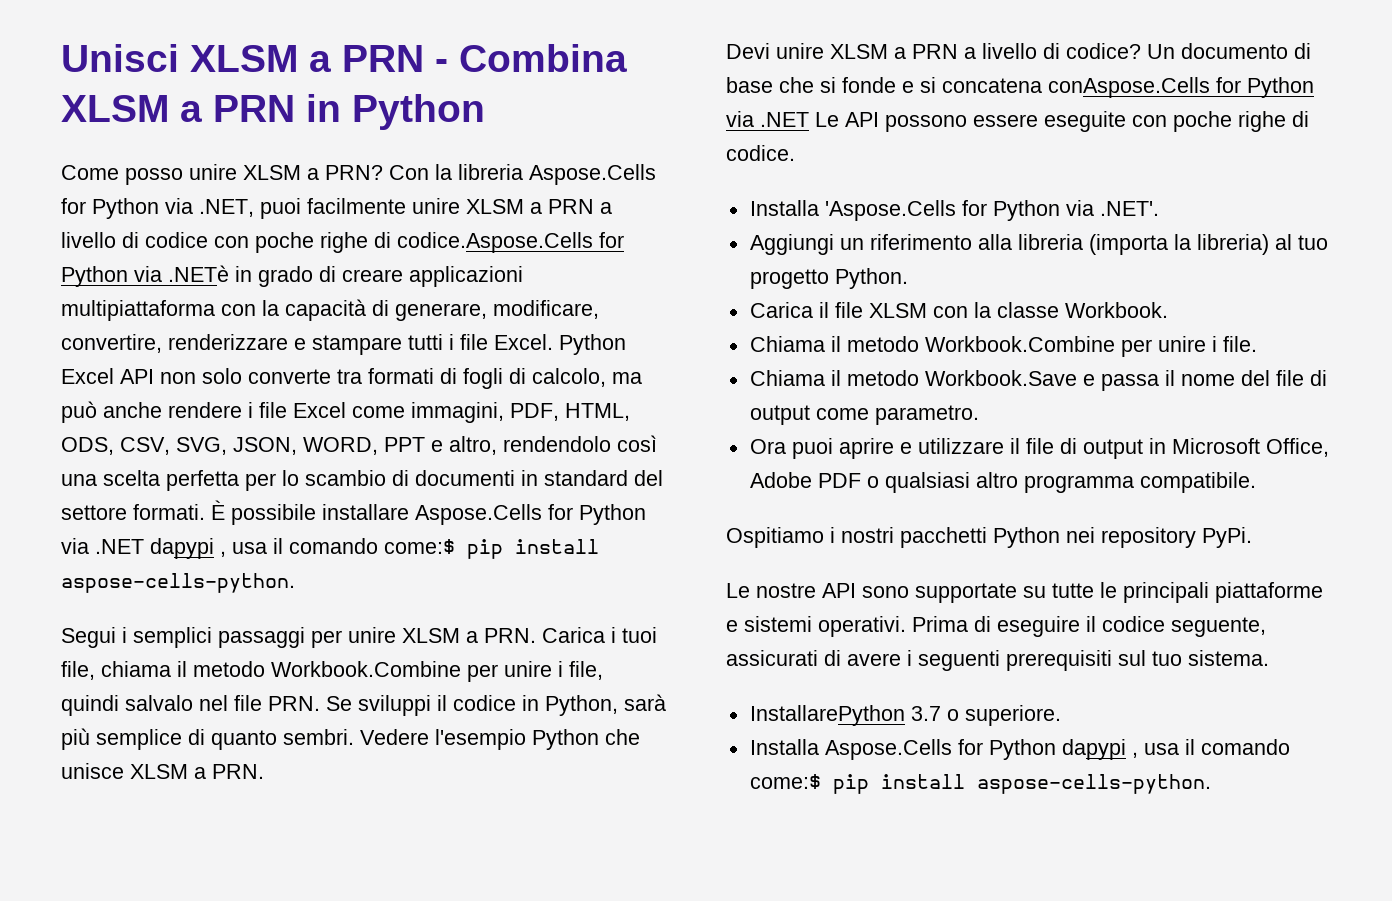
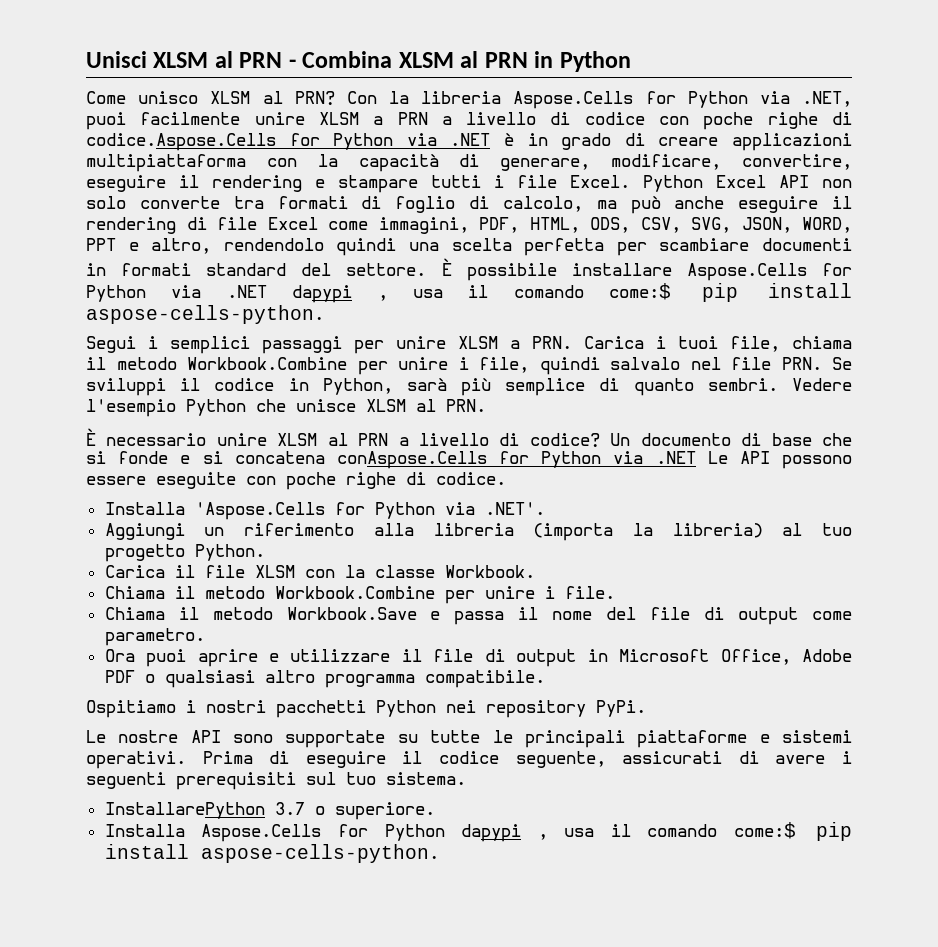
- Unisci XLSM a PRN - Combina XLSM a PRN in Python
+ Unisci XLSM al PRN - Combina XLSM al PRN in Python
- Come posso unire XLSM a PRN?
+ Come unisco XLSM al PRN?
- Con la libreria Aspose.Cells for Python via .NET, puoi facilmente unire XLSM a PRN a livello di codice con poche righe di codice.Aspose.Cells for Python via .NETè in grado di creare applicazioni multipiattaforma con la capacità di generare, modificare, convertire, renderizzare e stampare tutti i file Excel.
+ Con la libreria Aspose.Cells for Python via .NET, puoi facilmente unire XLSM a PRN a livello di codice con poche righe di codice.Aspose.Cells for Python via .NET è in grado di creare applicazioni multipiattaforma con la capacità di generare, modificare, convertire, eseguire il rendering e stampare tutti i file Excel.
- Python Excel API non solo converte tra formati di fogli di calcolo, ma può anche rendere i file Excel come immagini, PDF, HTML, ODS, CSV, SVG, JSON, WORD, PPT e altro, rendendolo così una scelta perfetta per lo scambio di documenti in standard del settore formati.
+ Python Excel API non solo converte tra formati di foglio di calcolo, ma può anche eseguire il rendering di file Excel come immagini, PDF, HTML, ODS, CSV, SVG, JSON, WORD, PPT e altro, rendendolo quindi una scelta perfetta per scambiare documenti in formati standard del settore.
- Vedere l'esempio Python che unisce XLSM a PRN.
+ Vedere l'esempio Python che unisce XLSM al PRN.
- Devi unire XLSM a PRN a livello di codice?
+ È necessario unire XLSM al PRN a livello di codice?

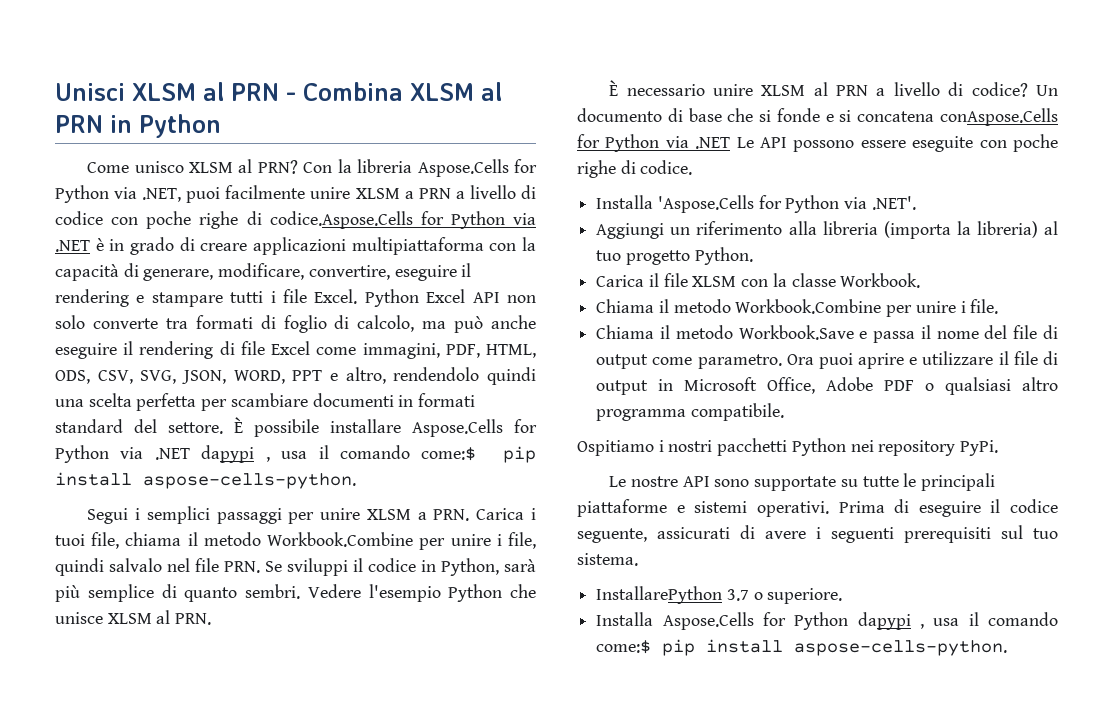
- Chiama il metodo Workbook.Save e passa il nome del file di output come parametro.
- Ora puoi aprire e utilizzare il file di output in Microsoft Office, Adobe PDF o qualsiasi altro programma compatibile.
+ Chiama il metodo Workbook.Save e passa il nome del file di output come parametro. Ora puoi aprire e utilizzare il file di output in Microsoft Office, Adobe PDF o qualsiasi altro programma compatibile.

